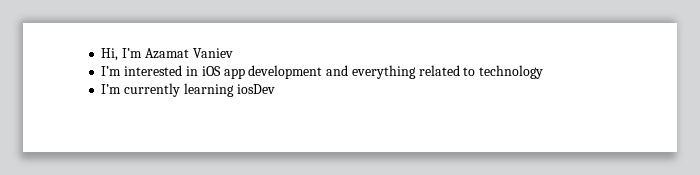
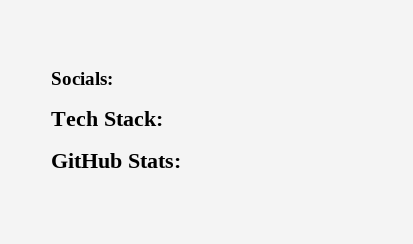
- Hi, I’m Azamat Vaniev
- I’m interested in iOS app development and everything related to technology
- I’m currently learning iosDev
+ Socials:
+ Tech Stack:
+ GitHub Stats:

